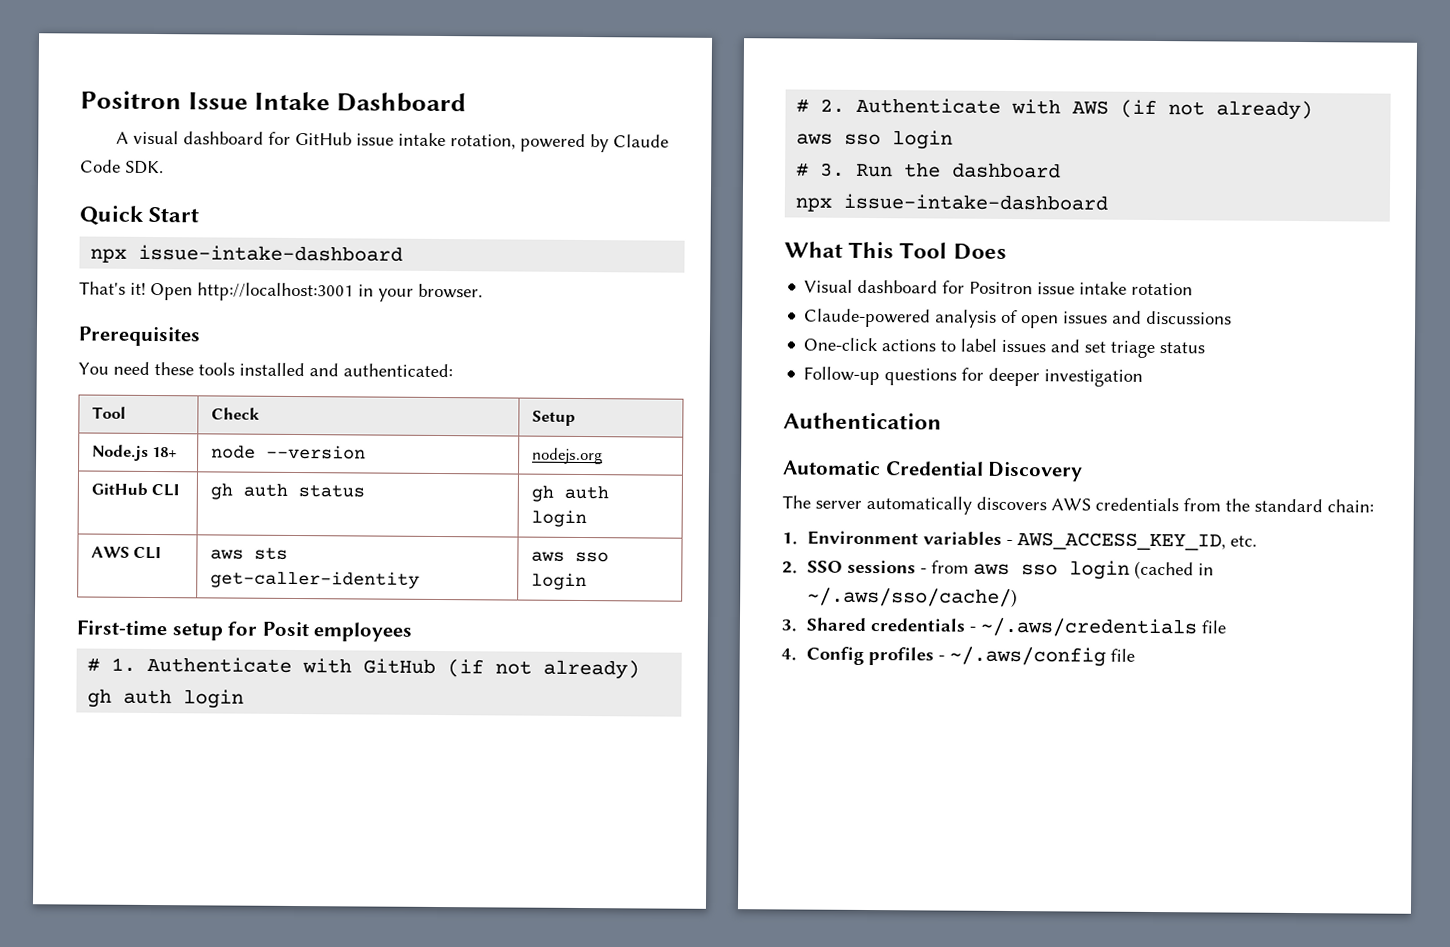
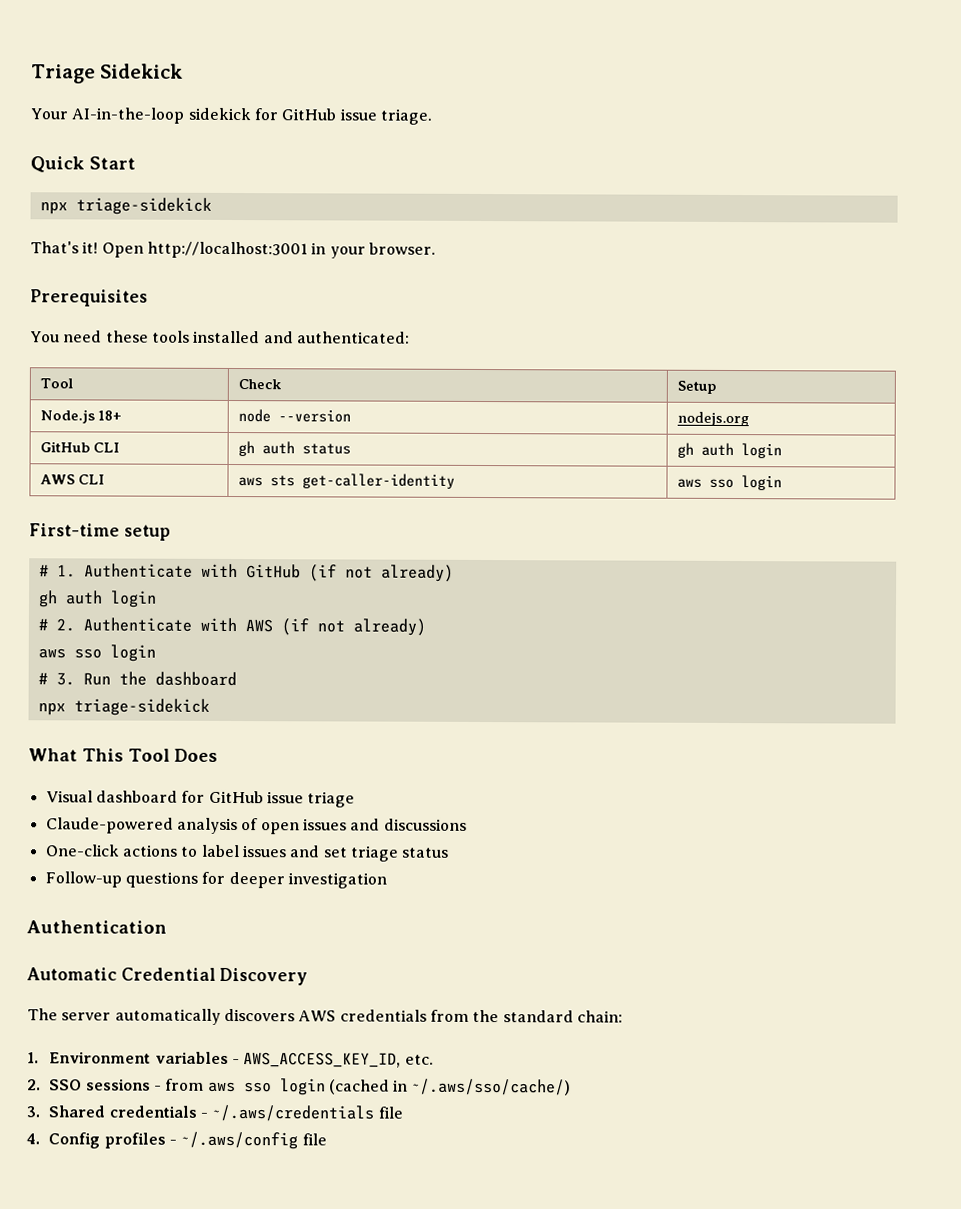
- Positron Issue Intake Dashboard
- A visual dashboard for GitHub issue intake rotation, powered by Claude Code SDK.
+ Triage Sidekick
+ Your AI-in-the-loop sidekick for GitHub issue triage.
  Quick Start
- npx issue-intake-dashboard
+ npx triage-sidekick
- First-time setup for Posit employees
+ First-time setup
  # 3. Run the dashboard
- npx issue-intake-dashboard
+ npx triage-sidekick
- Visual dashboard for Positron issue intake rotation
+ Visual dashboard for GitHub issue triage

